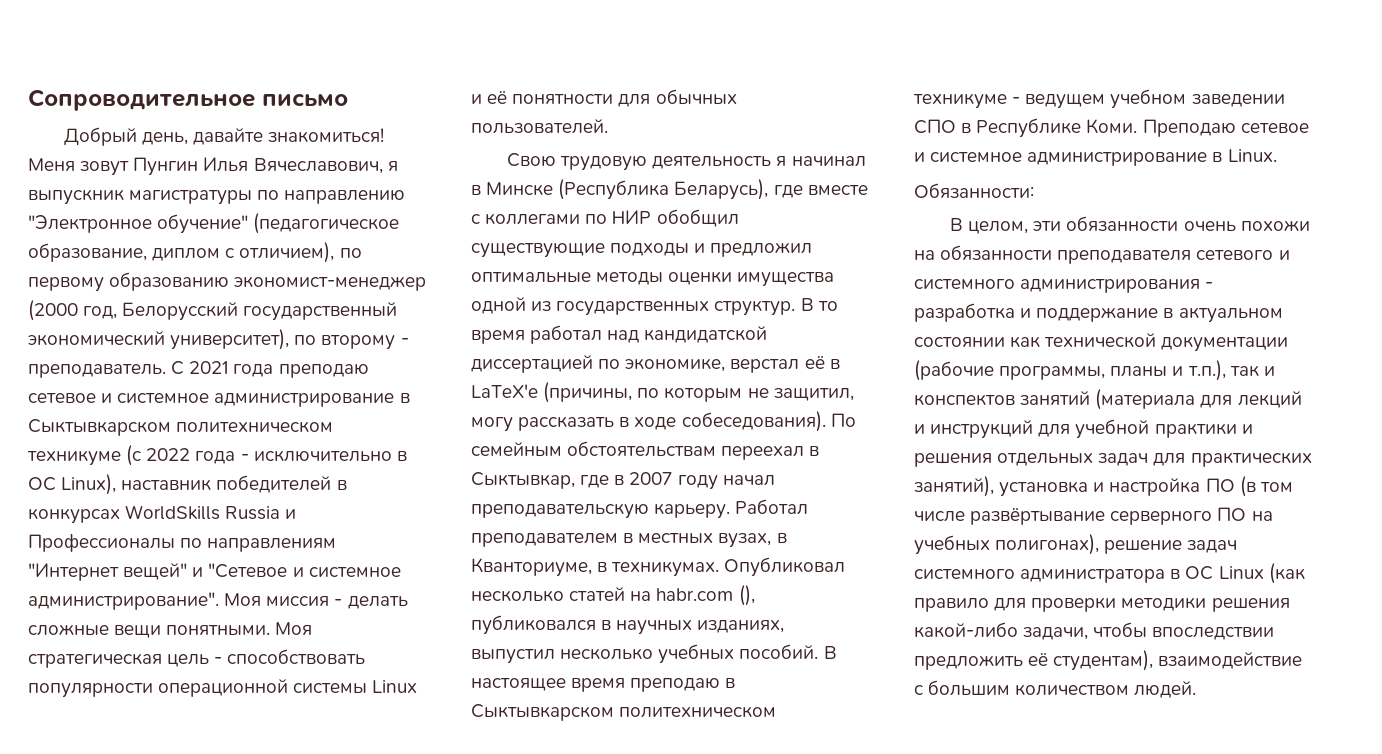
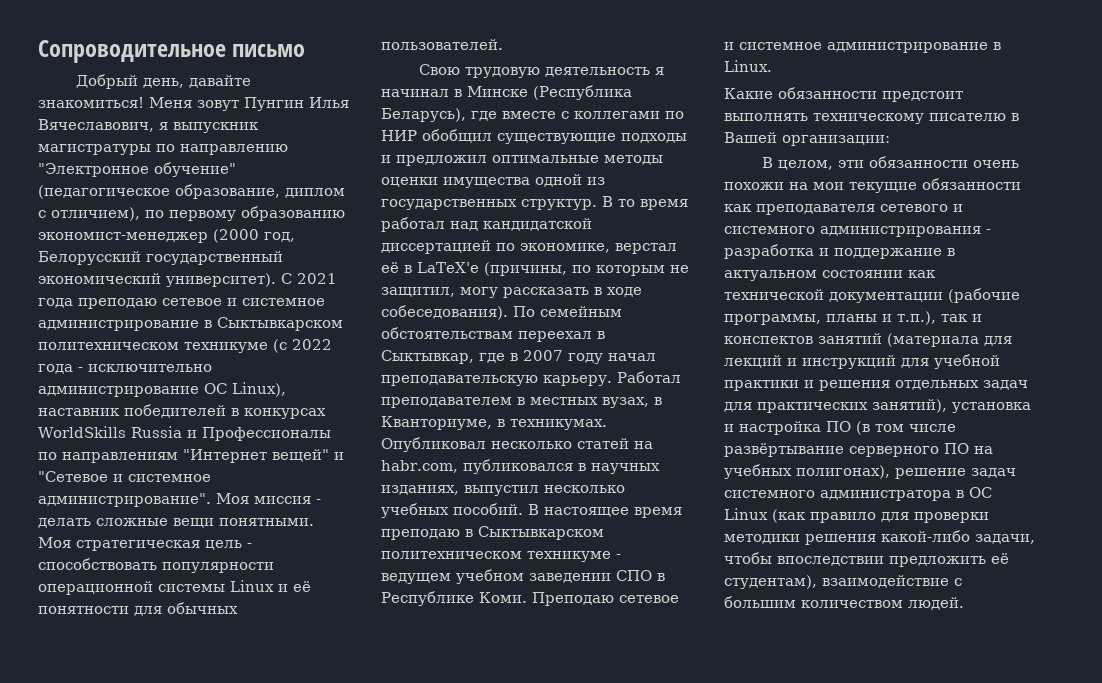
- Меня зовут Пунгин Илья Вячеславович, я выпускник магистратуры по направлению "Электронное обучение" (педагогическое образование, диплом с отличием), по первому образованию экономист-менеджер (2000 год, Белорусский государственный экономический университет), по второму - преподаватель.
+ Меня зовут Пунгин Илья Вячеславович, я выпускник магистратуры по направлению "Электронное обучение" (педагогическое образование, диплом с отличием), по первому образованию экономист-менеджер (2000 год, Белорусский государственный экономический университет).
- С 2021 года преподаю сетевое и системное администрирование в Сыктывкарском политехническом техникуме (с 2022 года - исключительно в ОС Linux), наставник победителей в конкурсах WorldSkills Russia и Профессионалы по направлениям "Интернет вещей" и "Сетевое и системное администрирование".
+ С 2021 года преподаю сетевое и системное администрирование в Сыктывкарском политехническом техникуме (с 2022 года - исключительно администрирование ОС Linux), наставник победителей в конкурсах WorldSkills Russia и Профессионалы по направлениям "Интернет вещей" и "Сетевое и системное администрирование".
- Опубликовал несколько статей на habr.com (), публиковался в научных изданиях, выпустил несколько учебных пособий.
+ Опубликовал несколько статей на habr.com, публиковался в научных изданиях, выпустил несколько учебных пособий.
- Обязанности:
+ Какие обязанности предстоит выполнять техническому писателю в Вашей организации:
- В целом, эти обязанности очень похожи на обязанности преподавателя сетевого и системного администрирования - разработка и поддержание в актуальном состоянии как технической документации (рабочие программы, планы и т.п.), так и конспектов занятий (материала для лекций и инструкций для учебной практики и решения отдельных задач для практических занятий), установка и настройка ПО (в том числе развёртывание серверного ПО на учебных полигонах), решение задач системного администратора в ОС Linux (как правило для проверки методики решения какой-либо задачи, чтобы впоследствии предложить её студентам), взаимодействие с большим количеством людей.
+ В целом, эти обязанности очень похожи на мои текущие обязанности как преподавателя сетевого и системного администрирования - разработка и поддержание в актуальном состоянии как технической документации (рабочие программы, планы и т.п.), так и конспектов занятий (материала для лекций и инструкций для учебной практики и решения отдельных задач для практических занятий), установка и настройка ПО (в том числе развёртывание серверного ПО на учебных полигонах), решение задач системного администратора в ОС Linux (как правило для проверки методики решения какой-либо задачи, чтобы впоследствии предложить её студентам), взаимодействие с большим количеством людей.

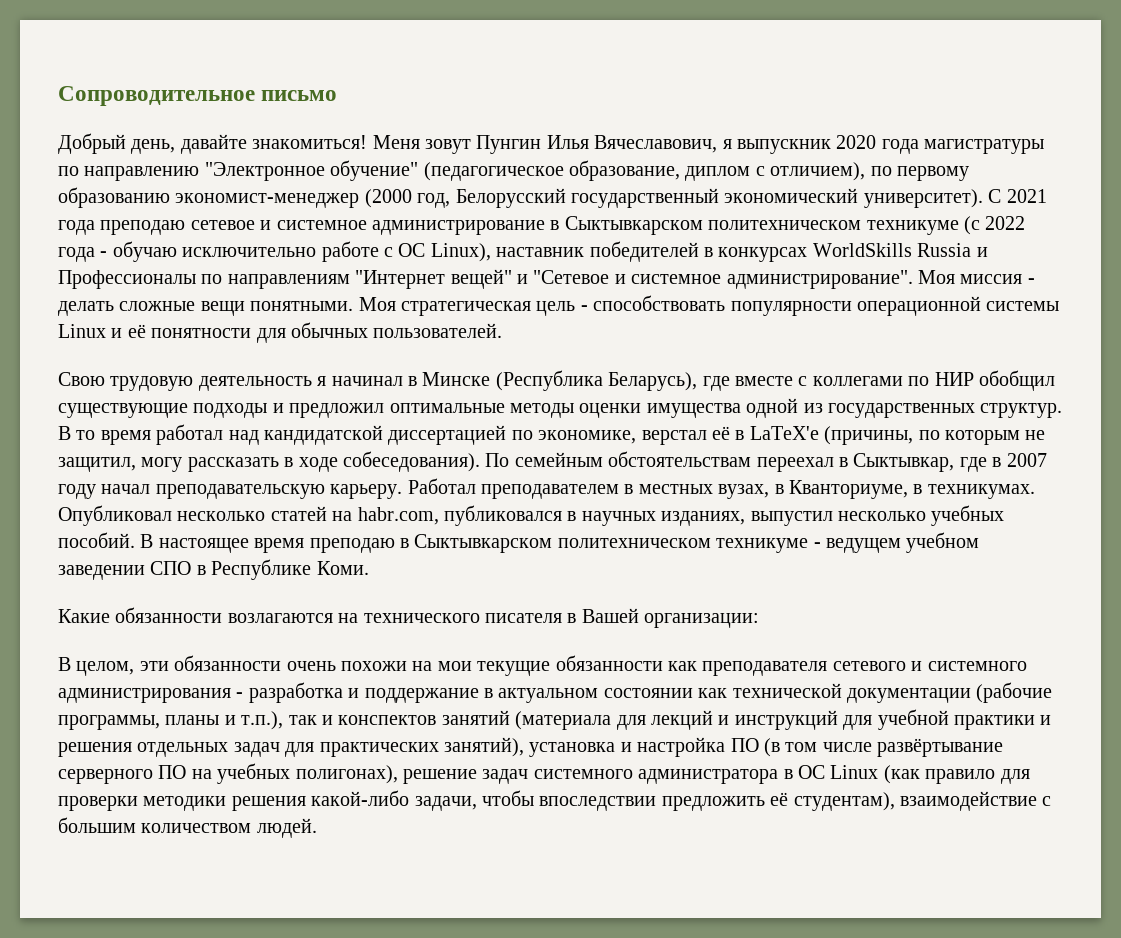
- Меня зовут Пунгин Илья Вячеславович, я выпускник магистратуры по направлению "Электронное обучение" (педагогическое образование, диплом с отличием), по первому образованию экономист-менеджер (2000 год, Белорусский государственный экономический университет).
+ Меня зовут Пунгин Илья Вячеславович, я выпускник 2020 года магистратуры по направлению "Электронное обучение" (педагогическое образование, диплом с отличием), по первому образованию экономист-менеджер (2000 год, Белорусский государственный экономический университет).
- С 2021 года преподаю сетевое и системное администрирование в Сыктывкарском политехническом техникуме (с 2022 года - исключительно администрирование ОС Linux), наставник победителей в конкурсах WorldSkills Russia и Профессионалы по направлениям "Интернет вещей" и "Сетевое и системное администрирование".
+ С 2021 года преподаю сетевое и системное администрирование в Сыктывкарском политехническом техникуме (с 2022 года - обучаю исключительно работе с ОС Linux), наставник победителей в конкурсах WorldSkills Russia и Профессионалы по направлениям "Интернет вещей" и "Сетевое и системное администрирование".
- В настоящее время преподаю в Сыктывкарском политехническом техникуме - ведущем учебном заведении СПО в Республике Коми. Преподаю сетевое и системное администрирование в Linux.
- Какие обязанности предстоит выполнять техническому писателю в Вашей организации:
+ В настоящее время преподаю в Сыктывкарском политехническом техникуме - ведущем учебном заведении СПО в Республике Коми.
+ Какие обязанности возлагаются на технического писателя в Вашей организации:

